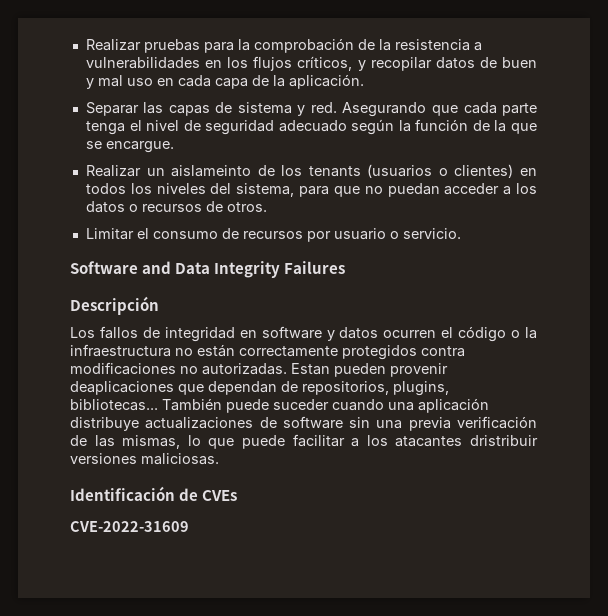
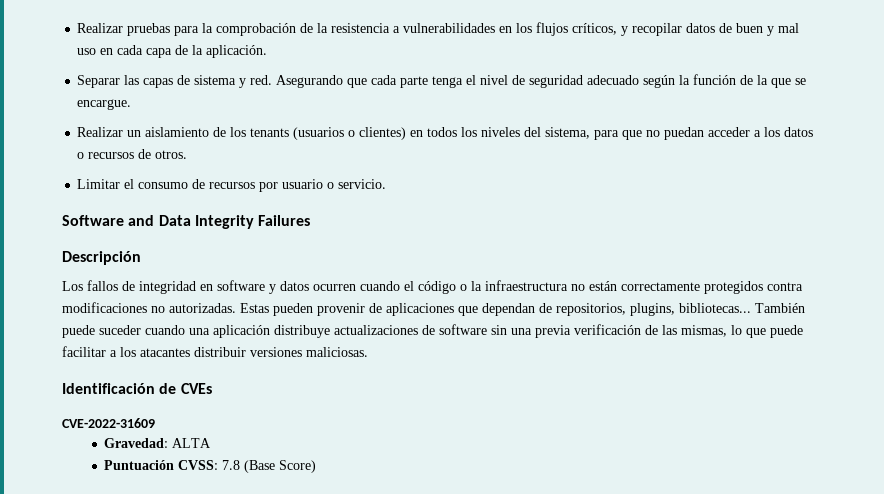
- Realizar un aislameinto de los tenants (usuarios o clientes) en todos los niveles del sistema, para que no puedan acceder a los datos o recursos de otros.
+ Realizar un aislamiento de los tenants (usuarios o clientes) en todos los niveles del sistema, para que no puedan acceder a los datos o recursos de otros.
- Los fallos de integridad en software y datos ocurren el código o la infraestructura no están correctamente protegidos contra modificaciones no autorizadas.
+ Los fallos de integridad en software y datos ocurren cuando el código o la infraestructura no están correctamente protegidos contra modificaciones no autorizadas.
- Estan pueden provenir deaplicaciones que dependan de repositorios, plugins, bibliotecas...
+ Estas pueden provenir de aplicaciones que dependan de repositorios, plugins, bibliotecas...
- También puede suceder cuando una aplicación distribuye actualizaciones de software sin una previa verificación de las mismas, lo que puede facilitar a los atacantes dristribuir versiones maliciosas.
+ También puede suceder cuando una aplicación distribuye actualizaciones de software sin una previa verificación de las mismas, lo que puede facilitar a los atacantes distribuir versiones maliciosas.
+ Gravedad: ALTA
+ Puntuación CVSS: 7.8 (Base Score)

